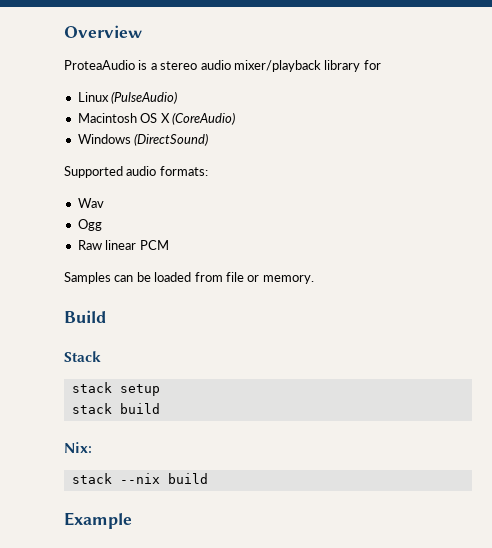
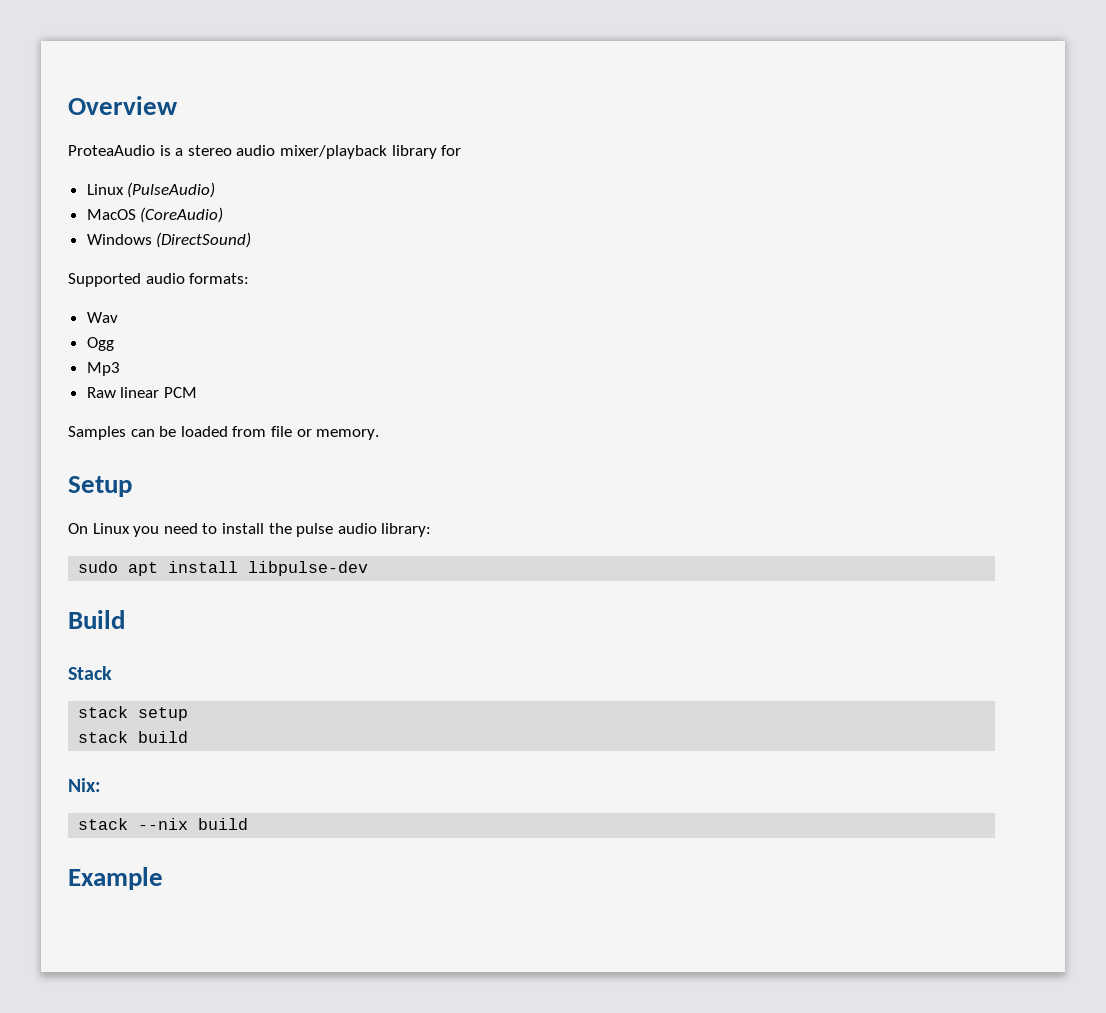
- Macintosh OS X (CoreAudio)
+ MacOS (CoreAudio)
+ Mp3
+ Setup
+ On Linux you need to install the pulse audio library:
+ sudo apt install libpulse-dev

